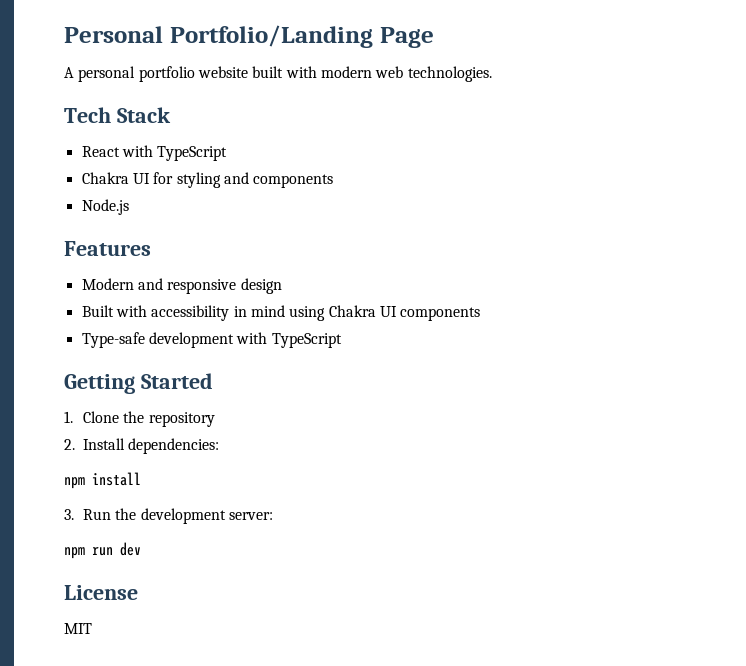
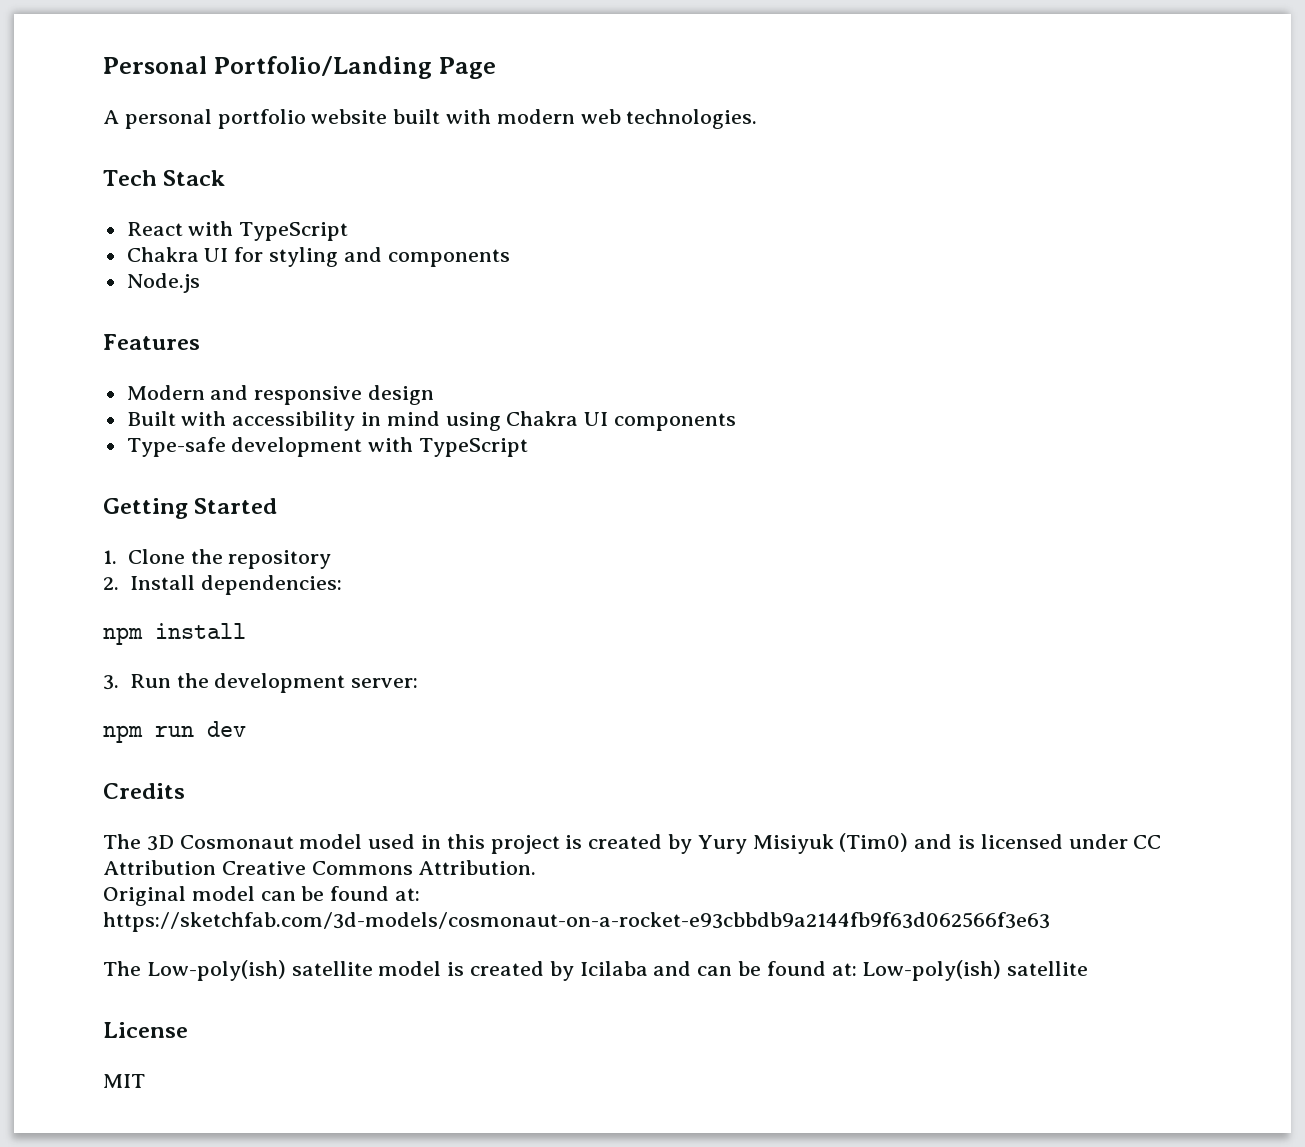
+ Credits
+ The 3D Cosmonaut model used in this project is created by Yury Misiyuk (Tim0) and is licensed under CC Attribution Creative Commons Attribution.
+ Original model can be found at: https://sketchfab.com/3d-models/cosmonaut-on-a-rocket-e93cbbdb9a2144fb9f63d062566f3e63
+ The Low-poly(ish) satellite model is created by Icilaba and can be found at: Low-poly(ish) satellite

